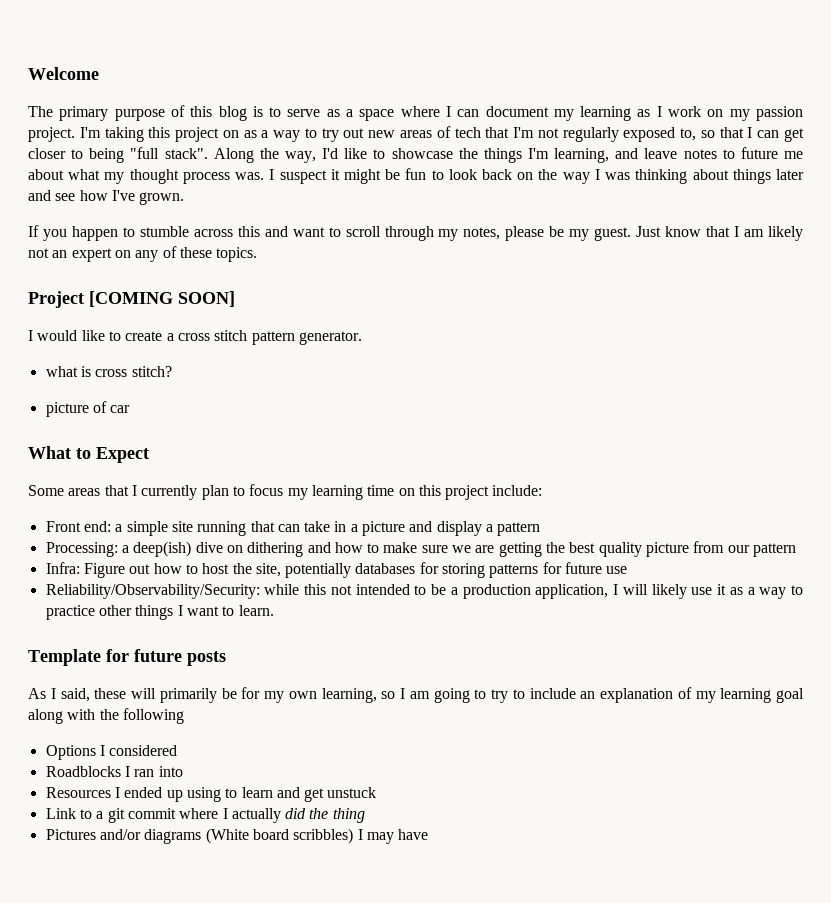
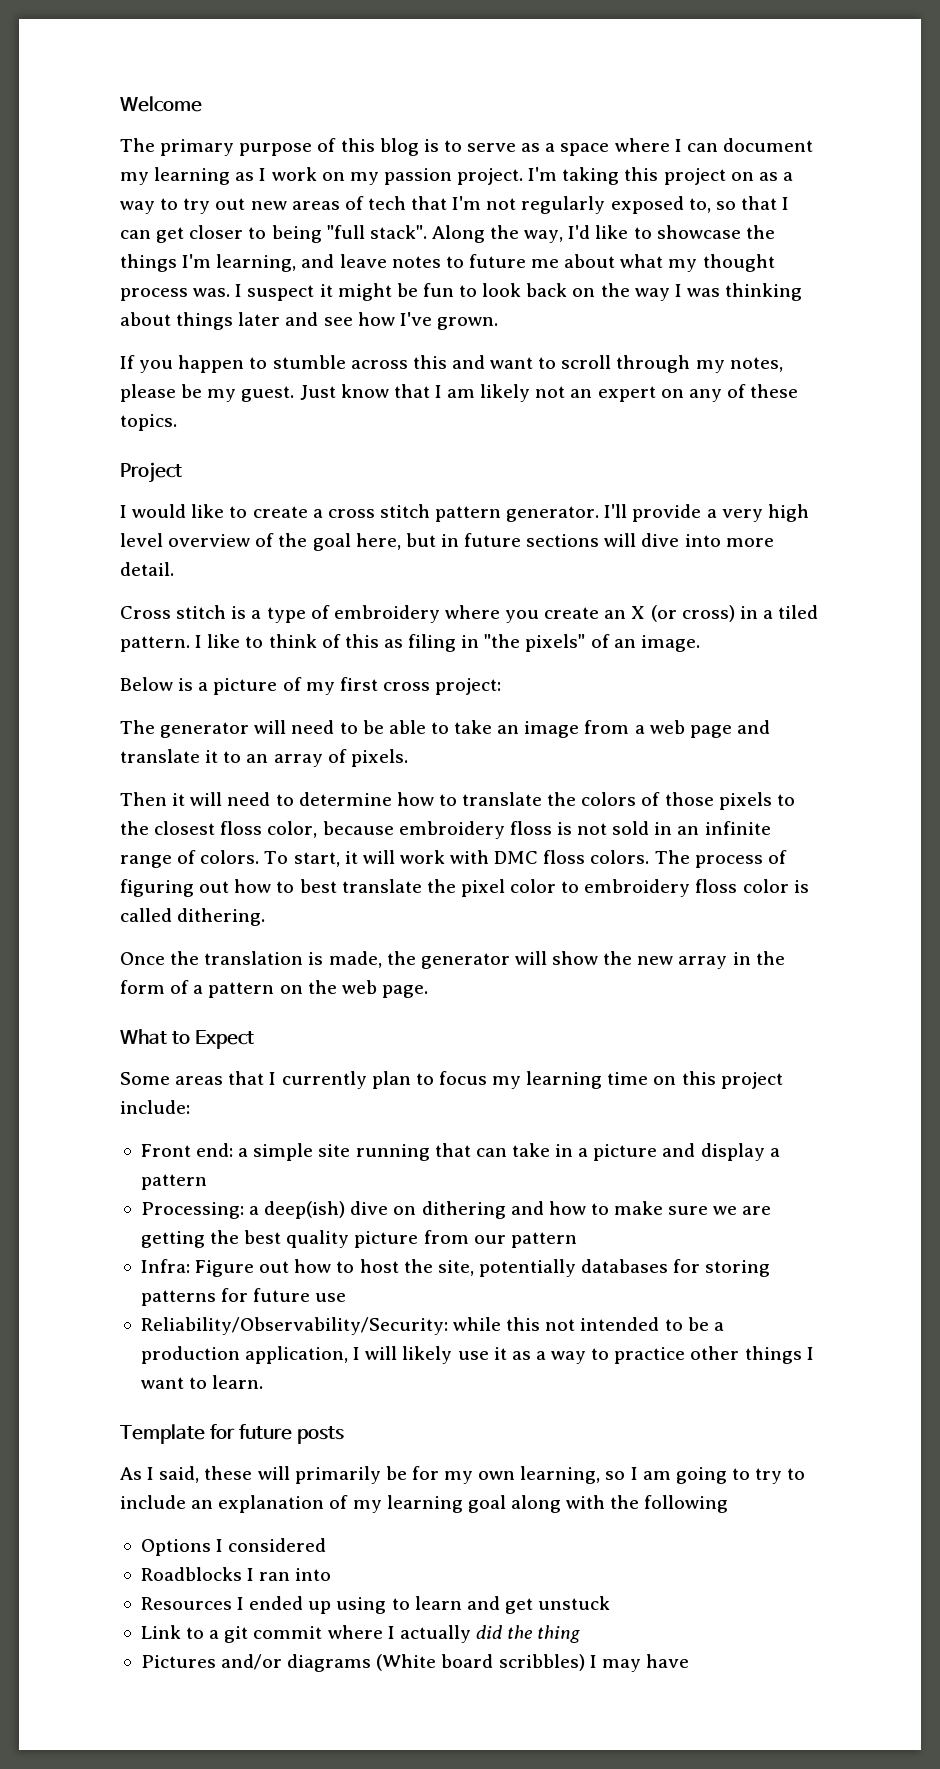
- Project [COMING SOON]
+ Project
- I would like to create a cross stitch pattern generator.
- what is cross stitch?
- picture of car
+ I would like to create a cross stitch pattern generator. I'll provide a very high level overview of the goal here, but in future sections will dive into more detail.
+ Cross stitch is a type of embroidery where you create an X (or cross) in a tiled pattern. I like to think of this as filing in "the pixels" of an image.
+ Below is a picture of my first cross project:
+ The generator will need to be able to take an image from a web page and translate it to an array of pixels.
+ Then it will need to determine how to translate the colors of those pixels to the closest floss color, because embroidery floss is not sold in an infinite range of colors. To start, it will work with DMC floss colors. The process of figuring out how to best translate the pixel color to embroidery floss color is called dithering.
+ Once the translation is made, the generator will show the new array in the form of a pattern on the web page.

